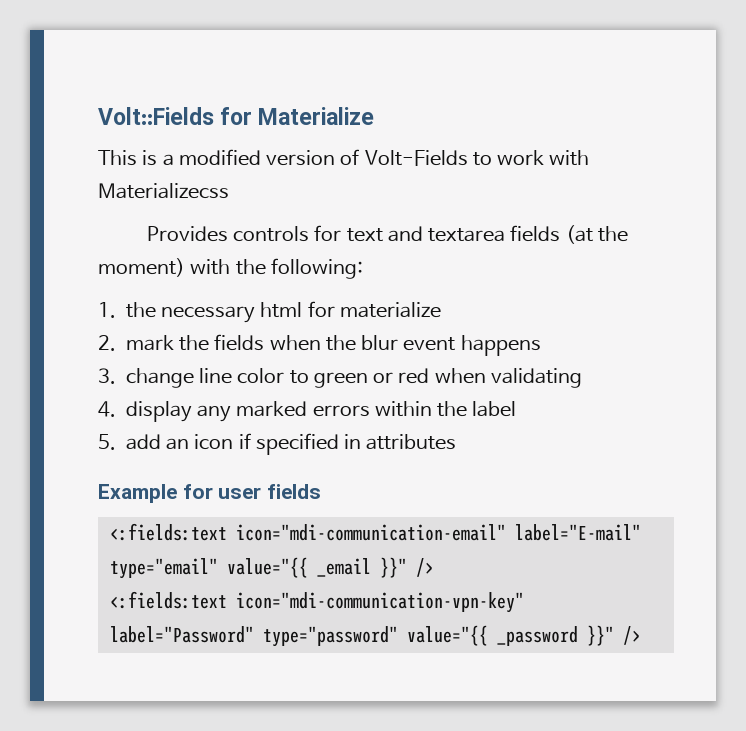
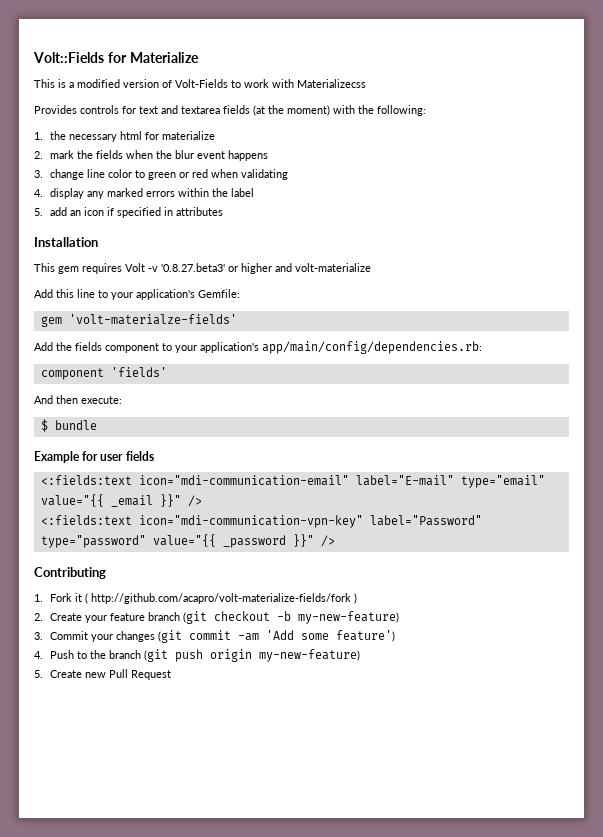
+ Installation
+ This gem requires Volt -v '0.8.27.beta3' or higher and volt-materialize
+ Add this line to your application's Gemfile:
+ gem 'volt-materialze-fields'
+ Add the fields component to your application's app/main/config/dependencies.rb:
+ component 'fields'
+ And then execute:
+ $ bundle
+ Contributing
+ 1. Fork it ( http://github.com/acapro/volt-materialize-fields/fork )
+ 2. Create your feature branch (git checkout -b my-new-feature)
+ 3. Commit your changes (git commit -am 'Add some feature')
+ 4. Push to the branch (git push origin my-new-feature)
+ 5. Create new Pull Request

